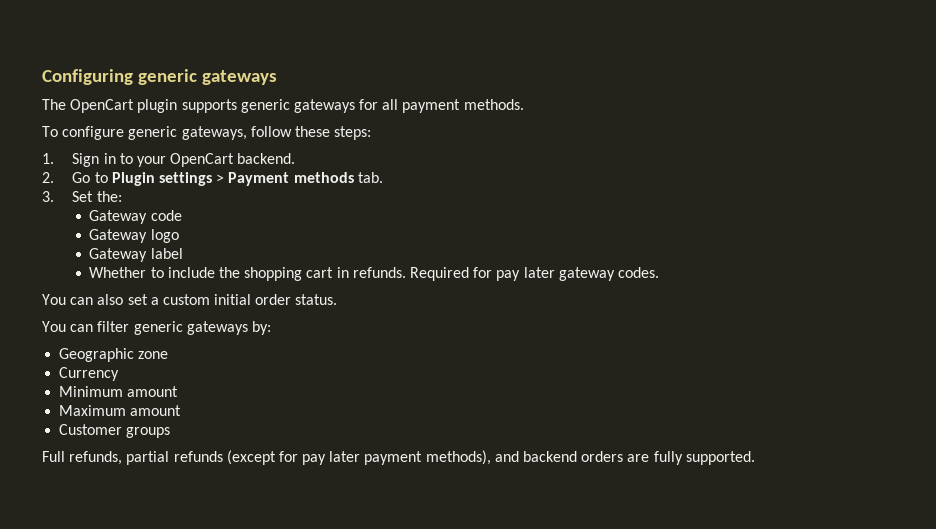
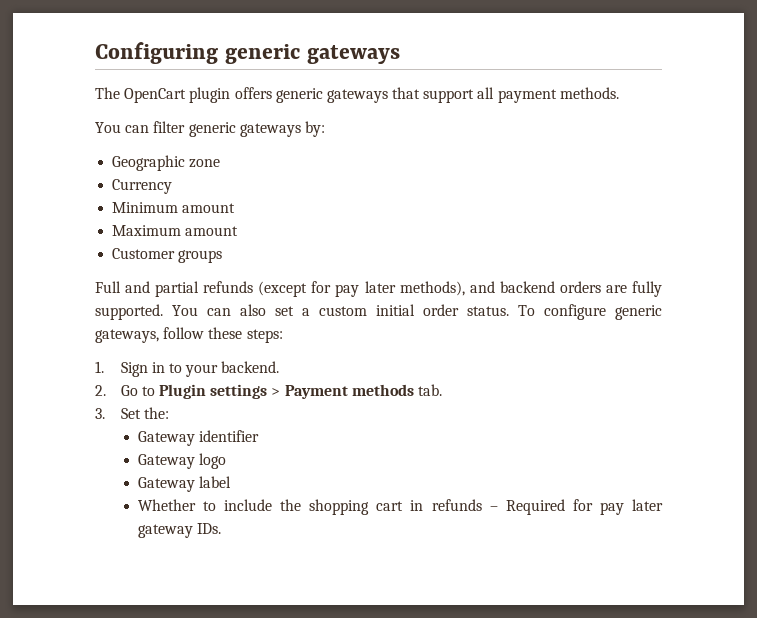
- The OpenCart plugin supports generic gateways for all payment methods.
+ The OpenCart plugin offers generic gateways that support all payment methods.
- To configure generic gateways, follow these steps:
- 1. Sign in to your OpenCart backend.
- 2. Go to Plugin settings > Payment methods tab.
- 3. Set the:
- Gateway code
- Gateway logo
- Gateway label
- Whether to include the shopping cart in refunds. Required for pay later gateway codes.
- You can also set a custom initial order status.
- Full refunds, partial refunds (except for pay later payment methods), and backend orders are fully supported.
+ Full and partial refunds (except for pay later methods), and backend orders are fully supported.
+ You can also set a custom initial order status. To configure generic gateways, follow these steps:
+ 1. Sign in to your backend.
+ 2. Go to Plugin settings > Payment methods tab.
+ 3. Set the:
+ Gateway identifier
+ Gateway logo
+ Gateway label
+ Whether to include the shopping cart in refunds – Required for pay later gateway IDs.

